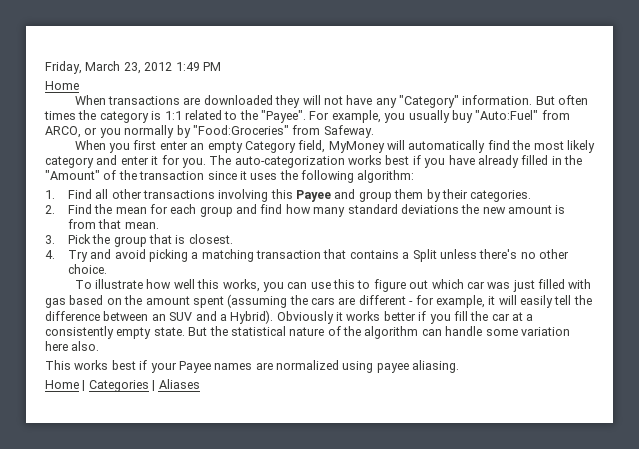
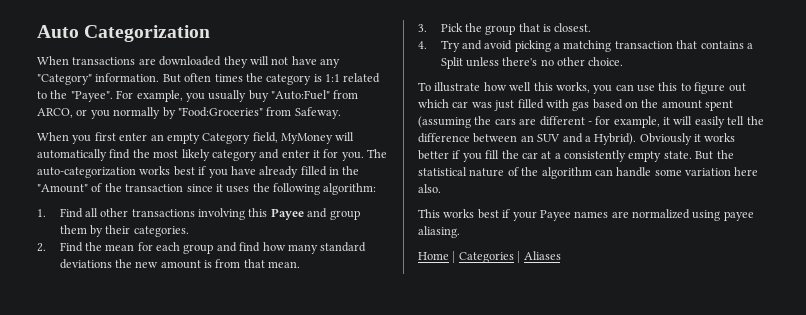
- Friday, March 23, 2012 1:49 PM
- Home
+ Auto Categorization

